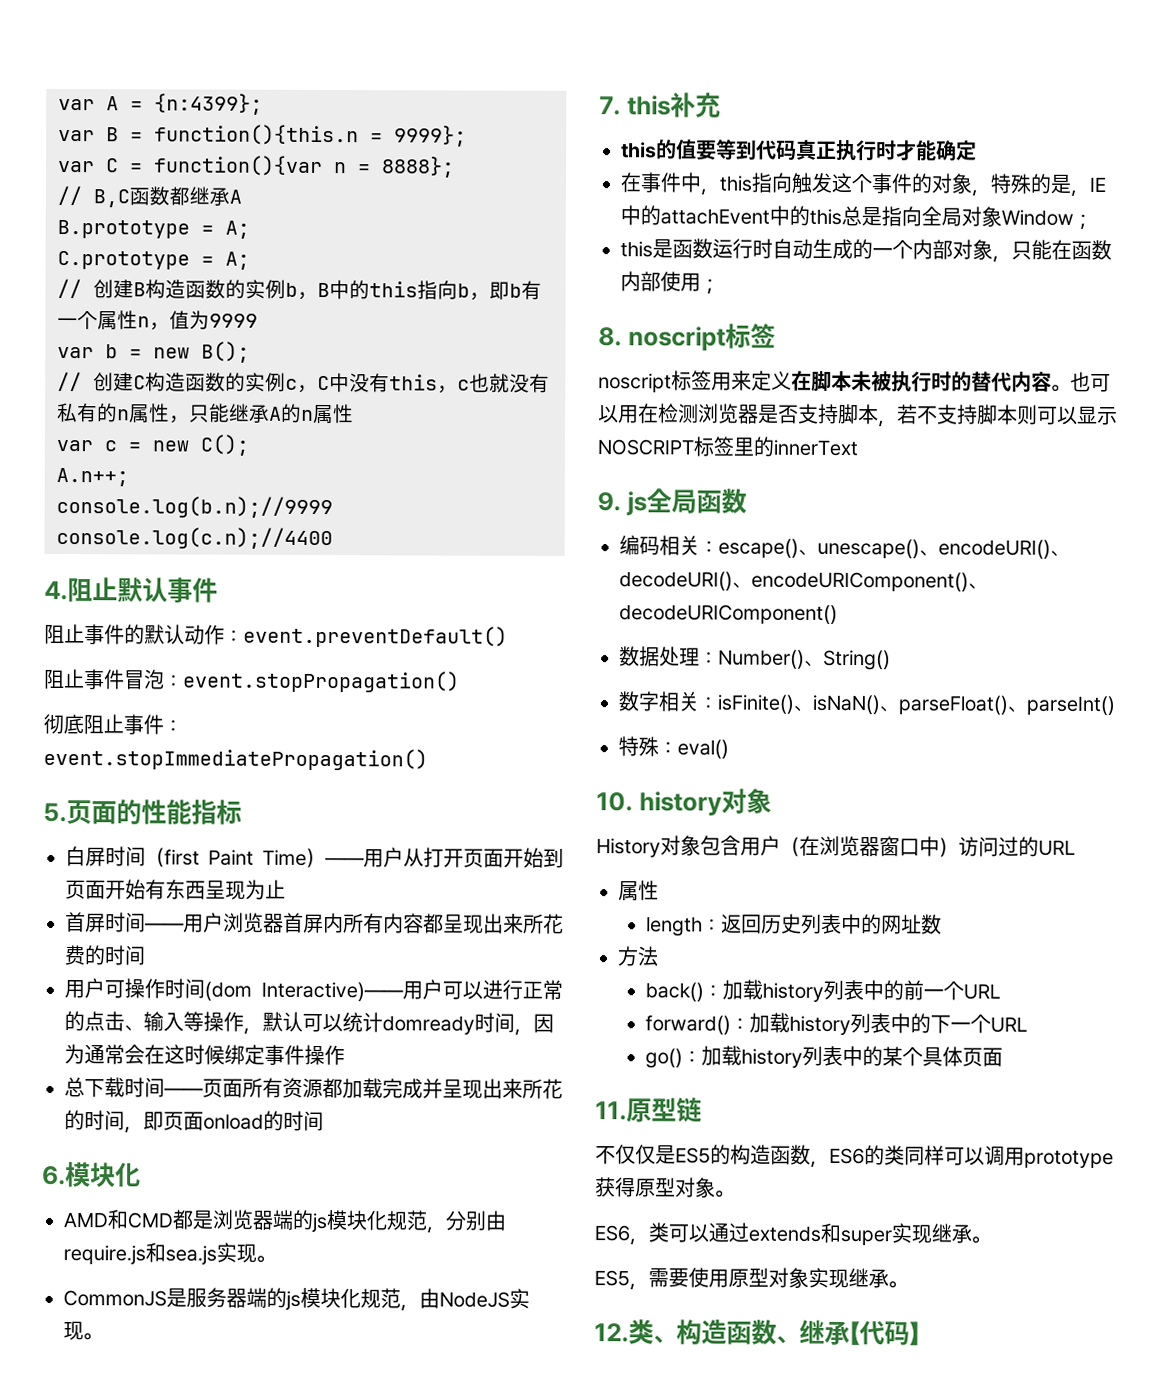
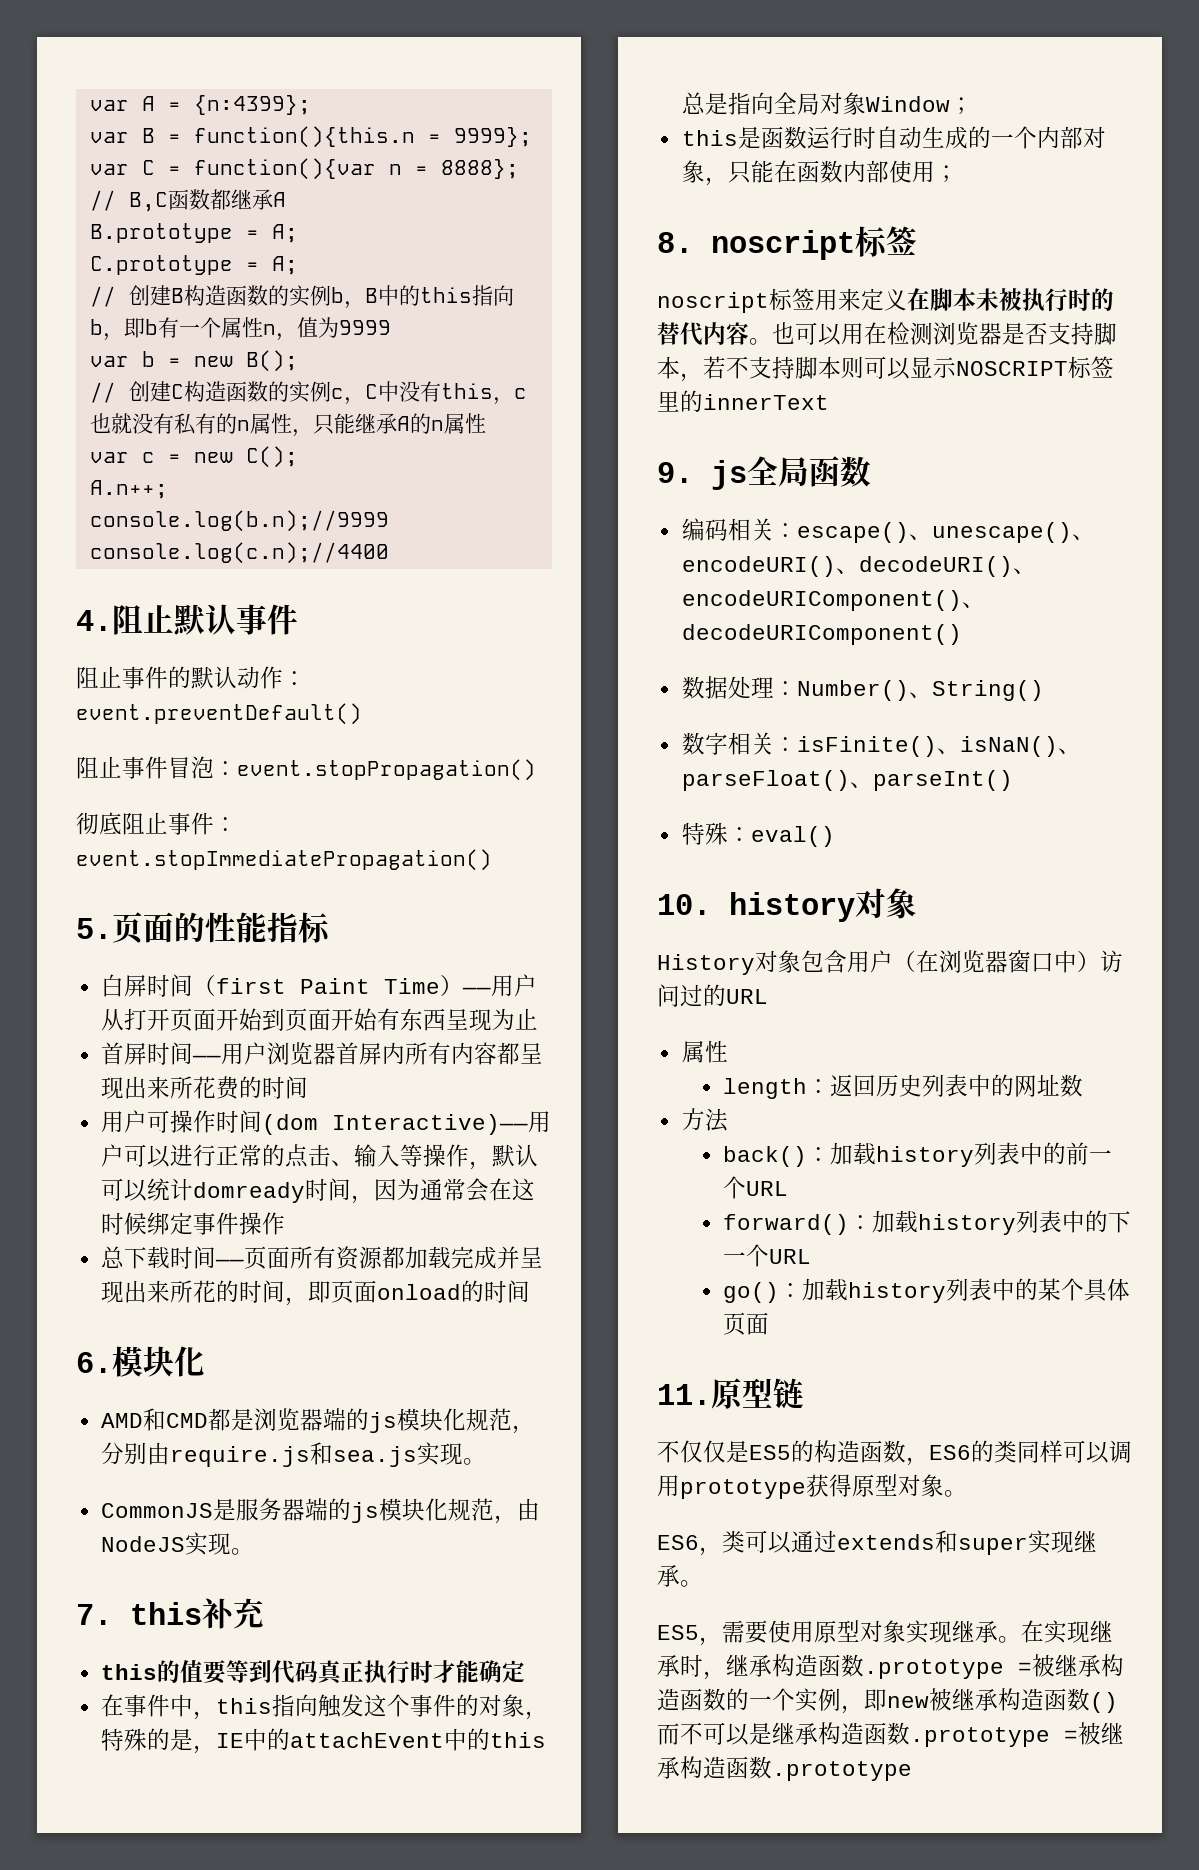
- ES5，需要使用原型对象实现继承。
- 12.类、构造函数、继承【代码】
+ ES5，需要使用原型对象实现继承。在实现继承时，继承构造函数.prototype =被继承构造函数的一个实例，即new被继承构造函数()而不可以是继承构造函数.prototype =被继承构造函数.prototype

